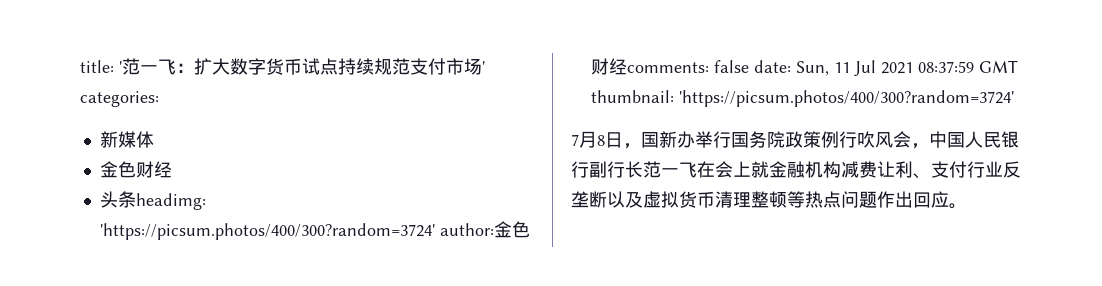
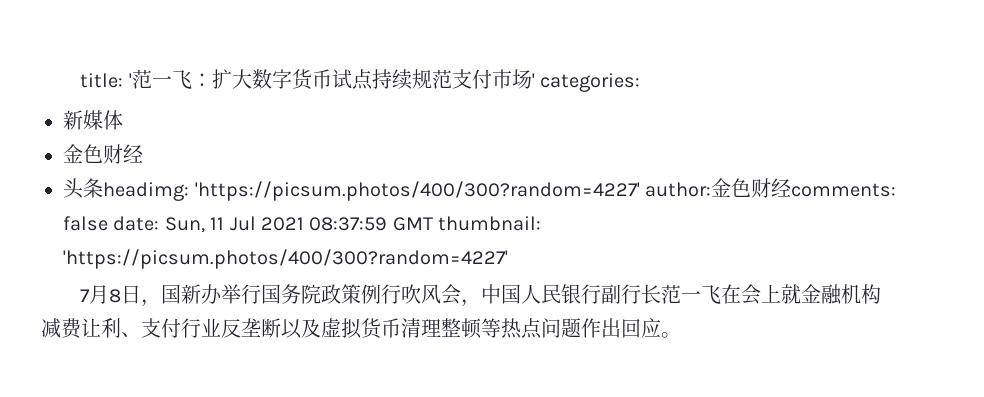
- 头条headimg: 'https://picsum.photos/400/300?random=3724' author:金色财经comments: false date: Sun, 11 Jul 2021 08:37:59 GMT thumbnail: 'https://picsum.photos/400/300?random=3724'
+ 头条headimg: 'https://picsum.photos/400/300?random=4227' author:金色财经comments: false date: Sun, 11 Jul 2021 08:37:59 GMT thumbnail: 'https://picsum.photos/400/300?random=4227'

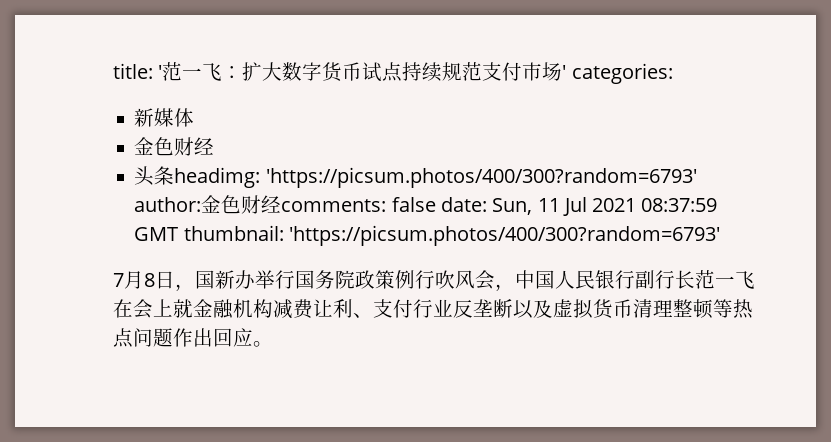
- 头条headimg: 'https://picsum.photos/400/300?random=4227' author:金色财经comments: false date: Sun, 11 Jul 2021 08:37:59 GMT thumbnail: 'https://picsum.photos/400/300?random=4227'
+ 头条headimg: 'https://picsum.photos/400/300?random=6793' author:金色财经comments: false date: Sun, 11 Jul 2021 08:37:59 GMT thumbnail: 'https://picsum.photos/400/300?random=6793'

